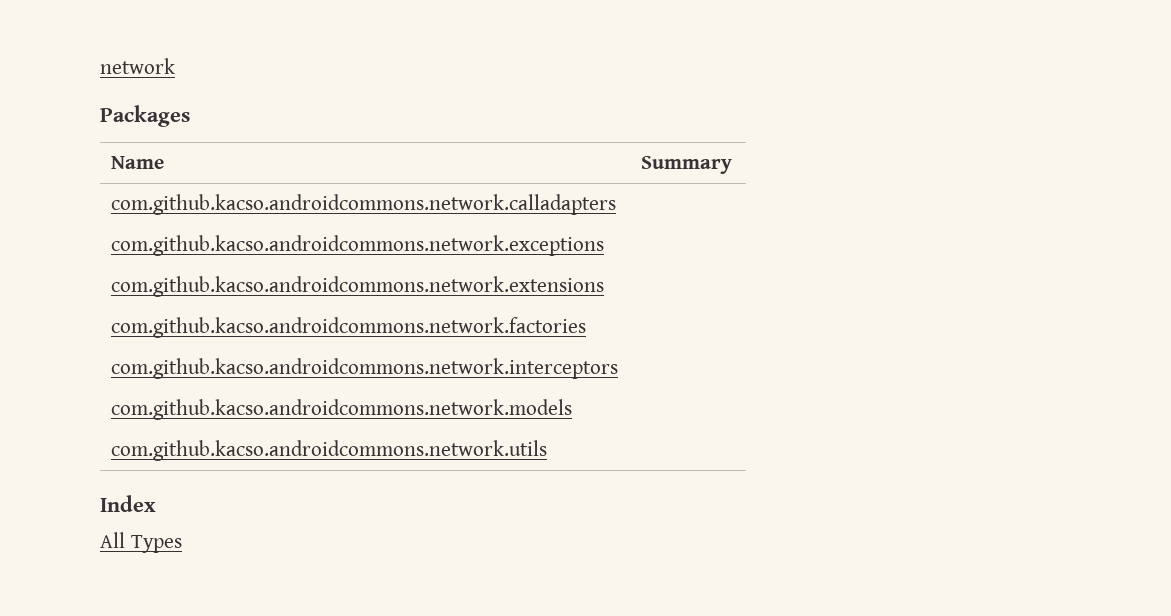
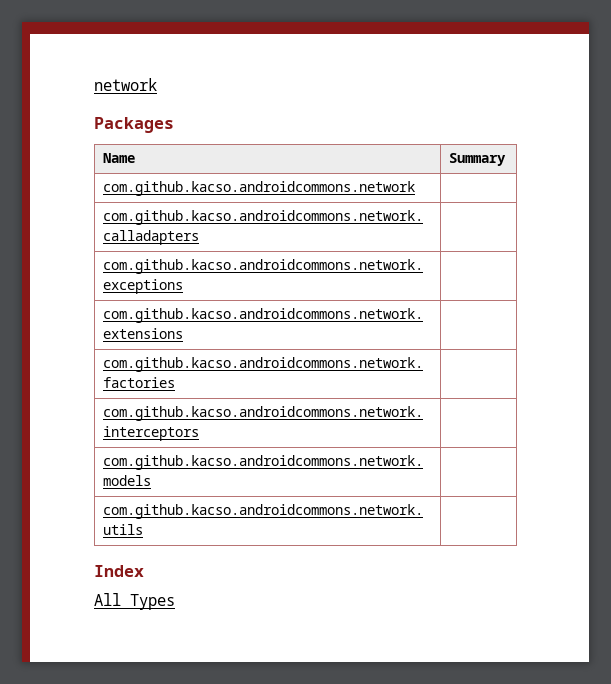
+ com.github.kacso.androidcommons.network |

